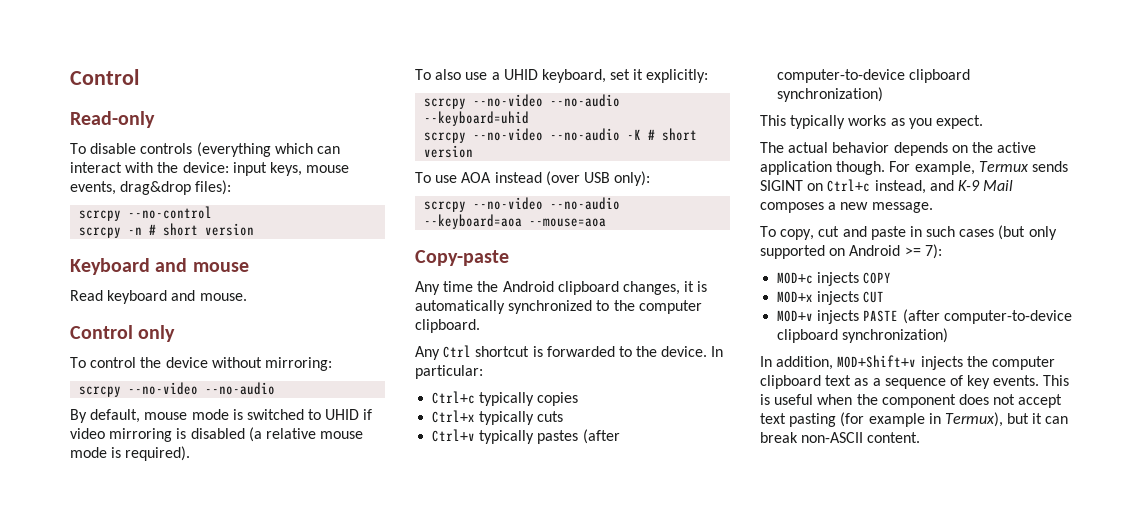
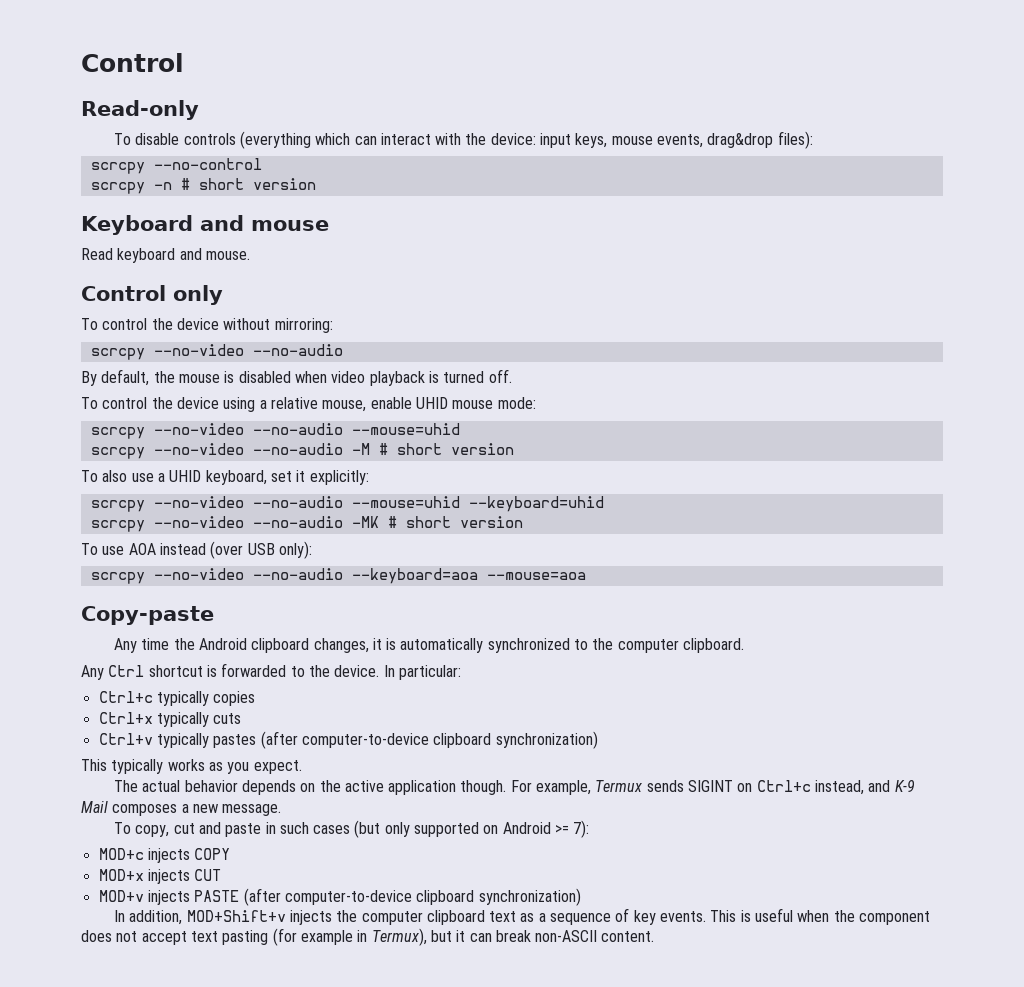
- By default, mouse mode is switched to UHID if video mirroring is disabled (a relative mouse mode is required).
+ By default, the mouse is disabled when video playback is turned off.
+ To control the device using a relative mouse, enable UHID mouse mode:
+ scrcpy --no-video --no-audio --mouse=uhid
+ scrcpy --no-video --no-audio -M # short version
- scrcpy --no-video --no-audio --keyboard=uhid
+ scrcpy --no-video --no-audio --mouse=uhid --keyboard=uhid
- scrcpy --no-video --no-audio -K # short version
+ scrcpy --no-video --no-audio -MK # short version

